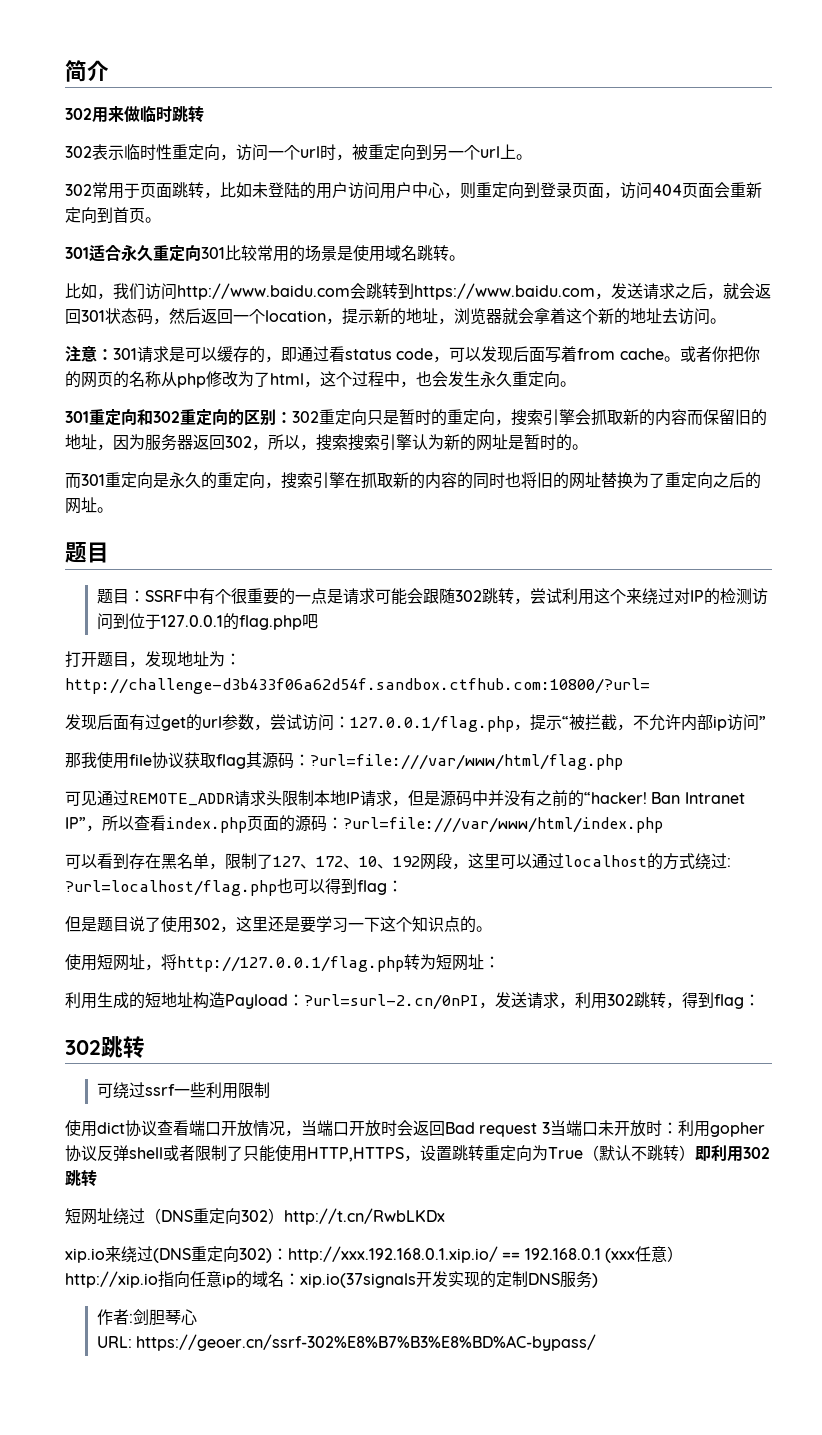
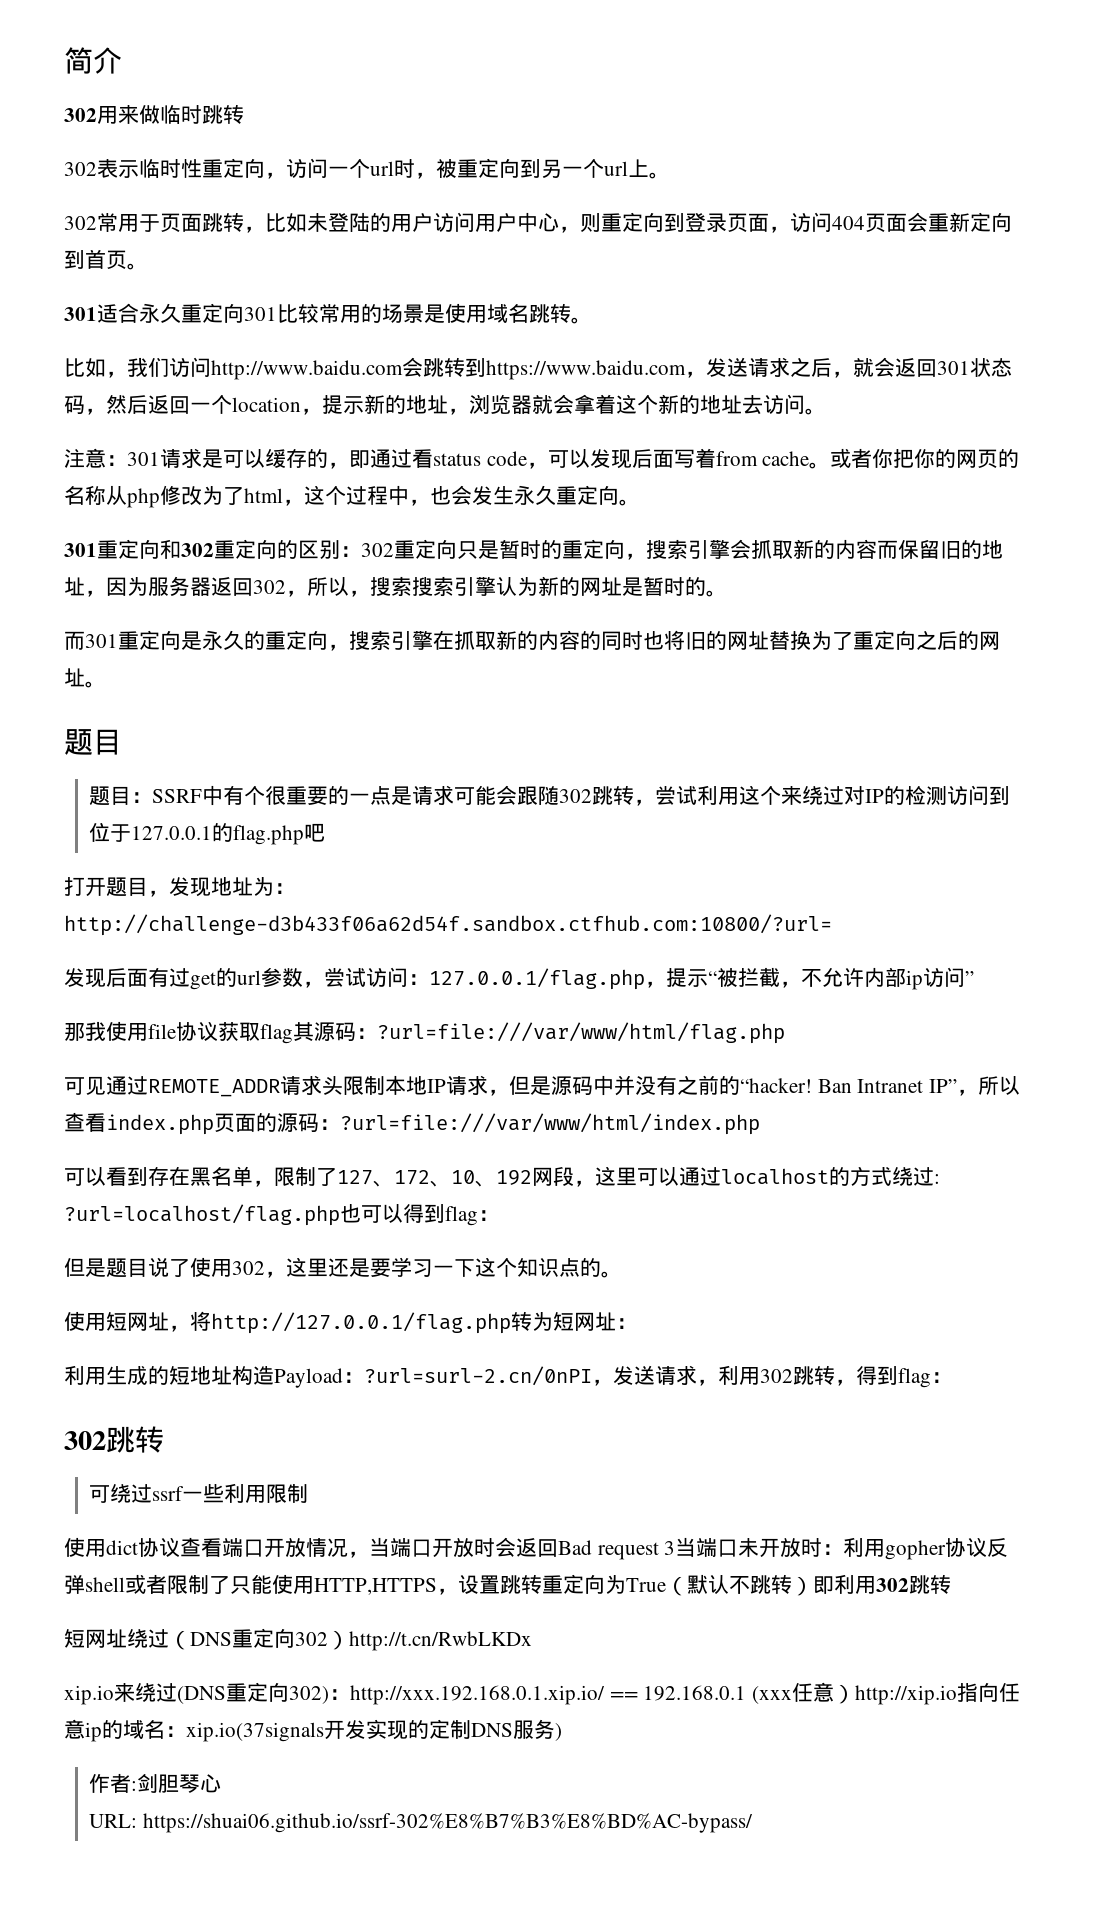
- URL: https://geoer.cn/ssrf-302%E8%B7%B3%E8%BD%AC-bypass/
+ URL: https://shuai06.github.io/ssrf-302%E8%B7%B3%E8%BD%AC-bypass/

